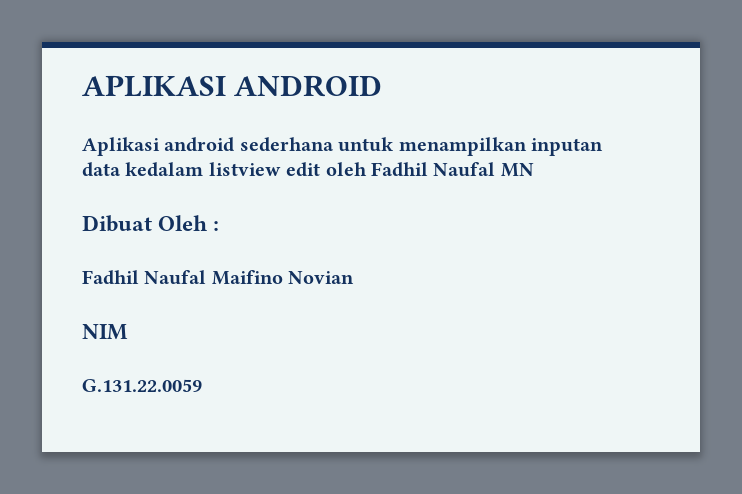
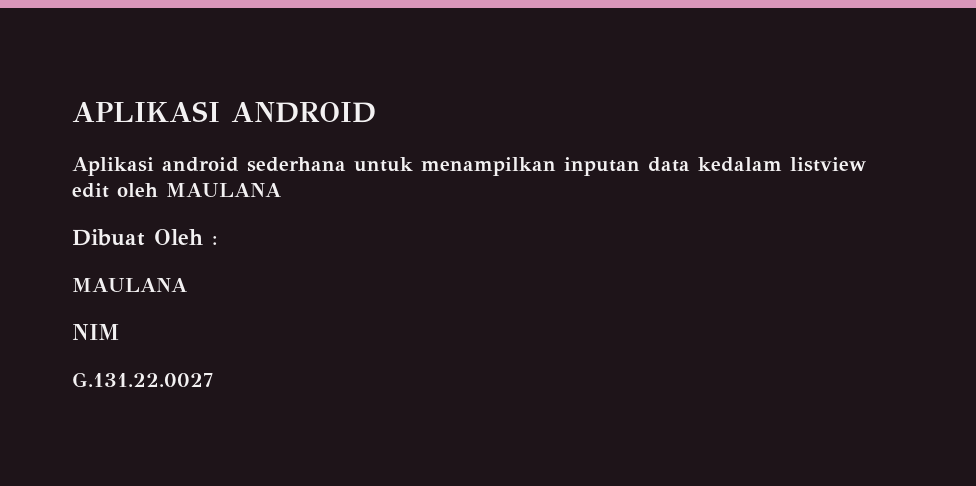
- Aplikasi android sederhana untuk menampilkan inputan data kedalam listview edit oleh Fadhil Naufal MN
+ Aplikasi android sederhana untuk menampilkan inputan data kedalam listview edit oleh MAULANA
  Dibuat Oleh :
- Fadhil Naufal Maifino Novian
+ MAULANA
- G.131.22.0059
+ G.131.22.0027

